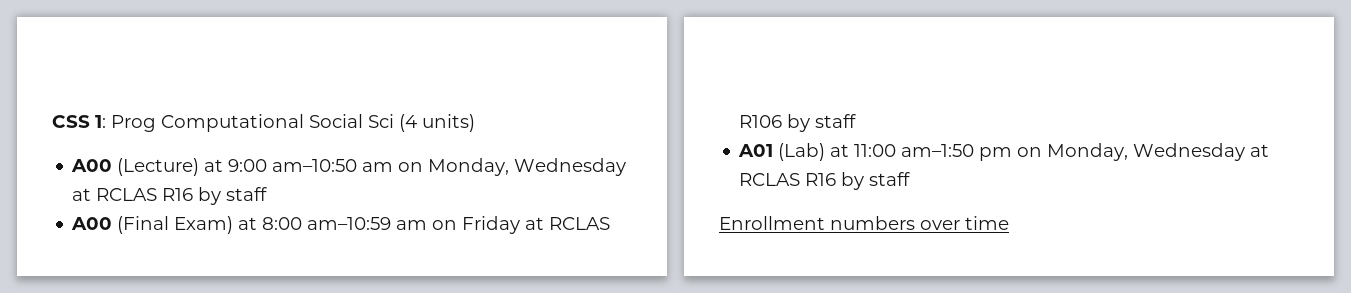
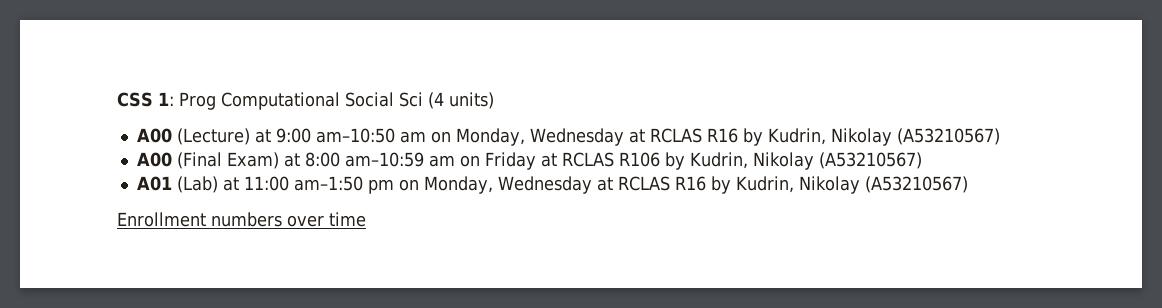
- A00 (Lecture) at 9:00 am–10:50 am on Monday, Wednesday at RCLAS R16 by staff
+ A00 (Lecture) at 9:00 am–10:50 am on Monday, Wednesday at RCLAS R16 by Kudrin, Nikolay (A53210567)
- A00 (Final Exam) at 8:00 am–10:59 am on Friday at RCLAS R106 by staff
+ A00 (Final Exam) at 8:00 am–10:59 am on Friday at RCLAS R106 by Kudrin, Nikolay (A53210567)
- A01 (Lab) at 11:00 am–1:50 pm on Monday, Wednesday at RCLAS R16 by staff
+ A01 (Lab) at 11:00 am–1:50 pm on Monday, Wednesday at RCLAS R16 by Kudrin, Nikolay (A53210567)

